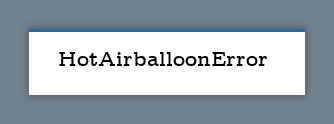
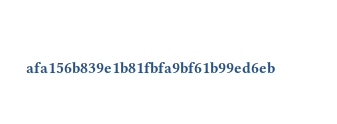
- HotAirballoonError
+ afa156b839e1b81fbfa9bf61b99ed6eb

